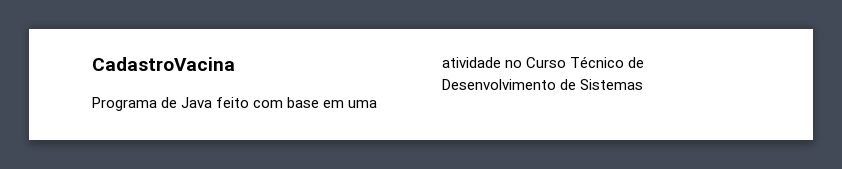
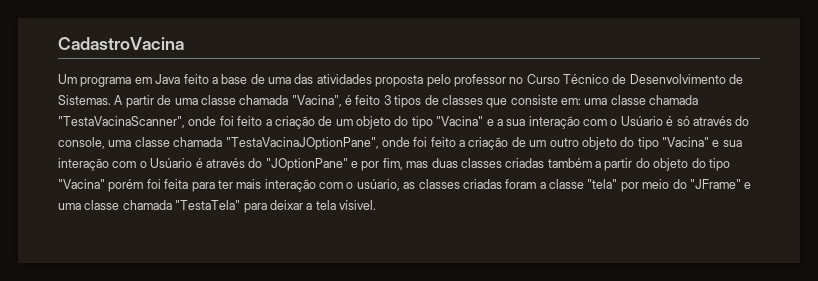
- Programa de Java feito com base em uma atividade no Curso Técnico de Desenvolvimento de Sistemas
+ Um programa em Java feito a base de uma das atividades proposta pelo professor no Curso Técnico de Desenvolvimento de Sistemas. A partir de uma classe chamada "Vacina", é feito 3 tipos de classes que consiste em: uma classe chamada "TestaVacinaScanner", onde foi feito a criação de um objeto do tipo "Vacina" e a sua interação com o Usúario é só através do console, uma classe chamada "TestaVacinaJOptionPane", onde foi feito a criação de um outro objeto do tipo "Vacina" e sua interação com o Usúario é através do "JOptionPane" e por fim, mas duas classes criadas também a partir do objeto do tipo "Vacina" porém foi feita para ter mais interação com o usúario, as classes criadas foram a classe "tela" por meio do "JFrame" e uma classe chamada "TestaTela" para deixar a tela vísivel.

